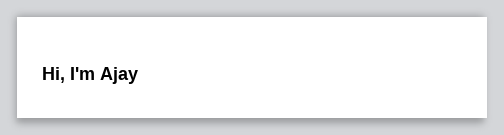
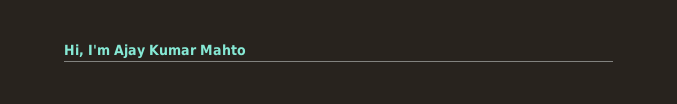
- Hi, I'm Ajay
+ Hi, I'm Ajay Kumar Mahto

